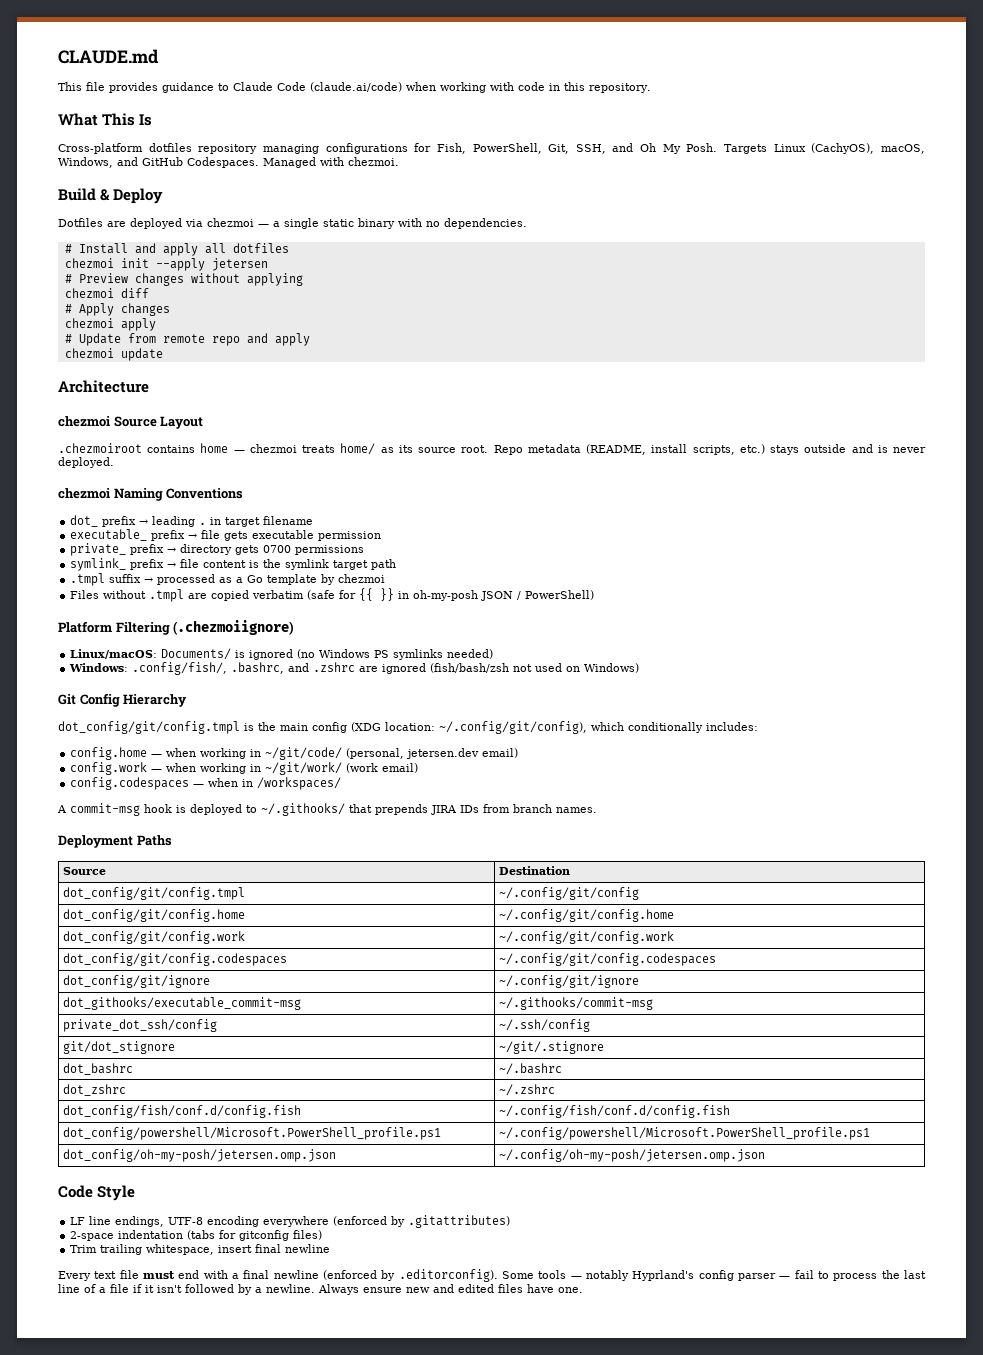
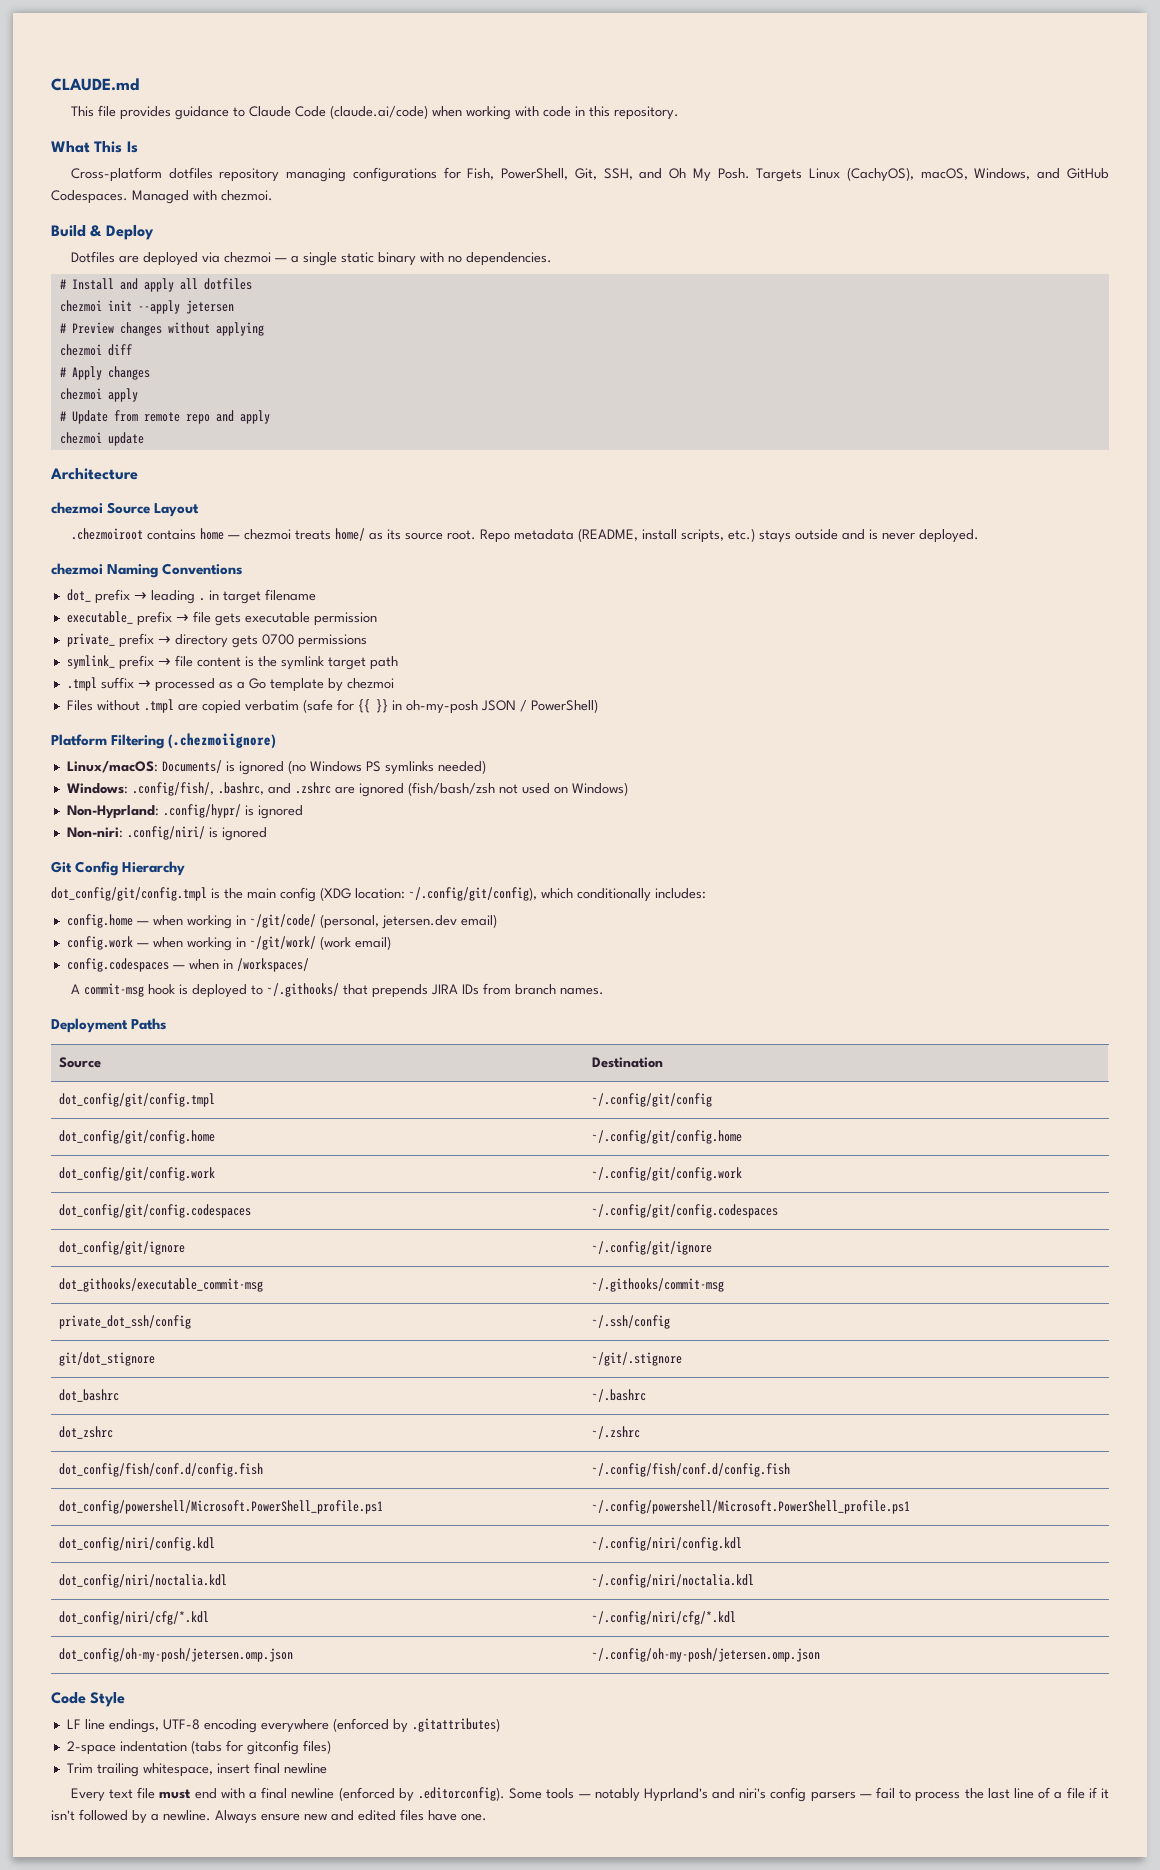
+ Non-Hyprland: .config/hypr/ is ignored
+ Non-niri: .config/niri/ is ignored
+ dot_config/niri/config.kdl | ~/.config/niri/config.kdl
+ dot_config/niri/noctalia.kdl | ~/.config/niri/noctalia.kdl
+ dot_config/niri/cfg/*.kdl | ~/.config/niri/cfg/*.kdl
- Every text file must end with a final newline (enforced by .editorconfig). Some tools — notably Hyprland's config parser — fail to process the last line of a file if it isn't followed by a newline.
+ Every text file must end with a final newline (enforced by .editorconfig). Some tools — notably Hyprland's and niri's config parsers — fail to process the last line of a file if it isn't followed by a newline.

